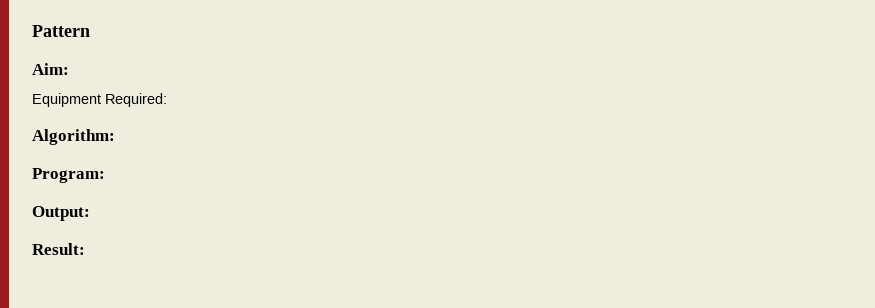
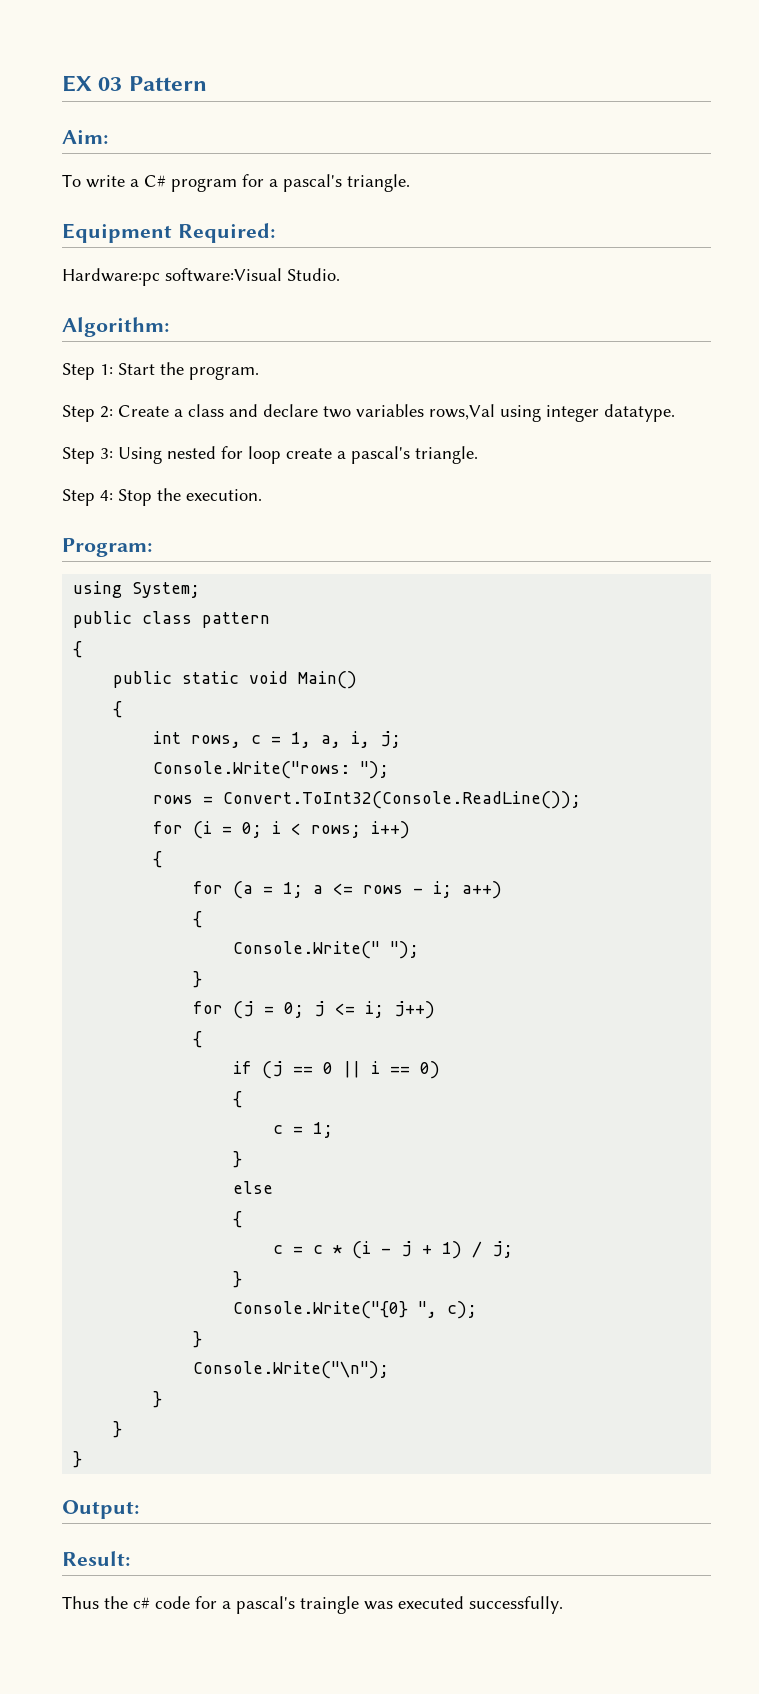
- Pattern
+ EX 03 Pattern
+ To write a C# program for a pascal's triangle.
  Equipment Required:
+ Hardware:pc software:Visual Studio.
  Algorithm:
+ Step 1: Start the program.
+ Step 2: Create a class and declare two variables rows,Val using integer datatype.
+ Step 3: Using nested for loop create a pascal's triangle.
+ Step 4: Stop the execution.
  Program:
+ using System;
+ public class pattern
+ {
+ public static void Main()
+ {
+ int rows, c = 1, a, i, j;
+ Console.Write("rows: ");
+ rows = Convert.ToInt32(Console.ReadLine());
+ for (i = 0; i < rows; i++)
+ {
+ for (a = 1; a <= rows - i; a++)
+ {
+ Console.Write(" ");
+ }
+ for (j = 0; j <= i; j++)
+ {
+ if (j == 0 || i == 0)
+ {
+ c = 1;
+ }
+ else
+ {
+ c = c * (i - j + 1) / j;
+ }
+ Console.Write("{0} ", c);
+ }
+ Console.Write("\n");
+ }
+ }
+ }
  Output:
  Result:
+ Thus the c# code for a pascal's traingle was executed successfully.

